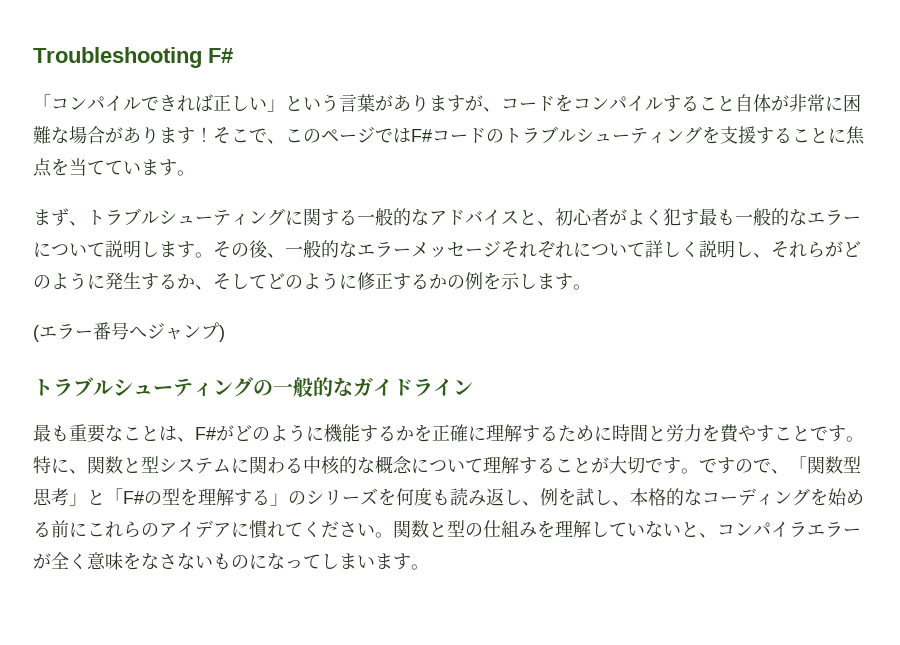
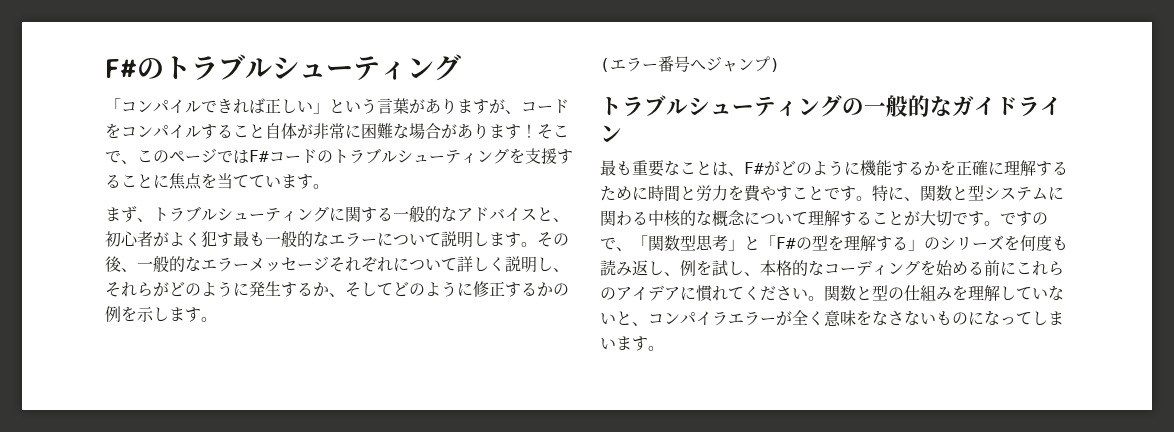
- Troubleshooting F#
+ F#のトラブルシューティング

